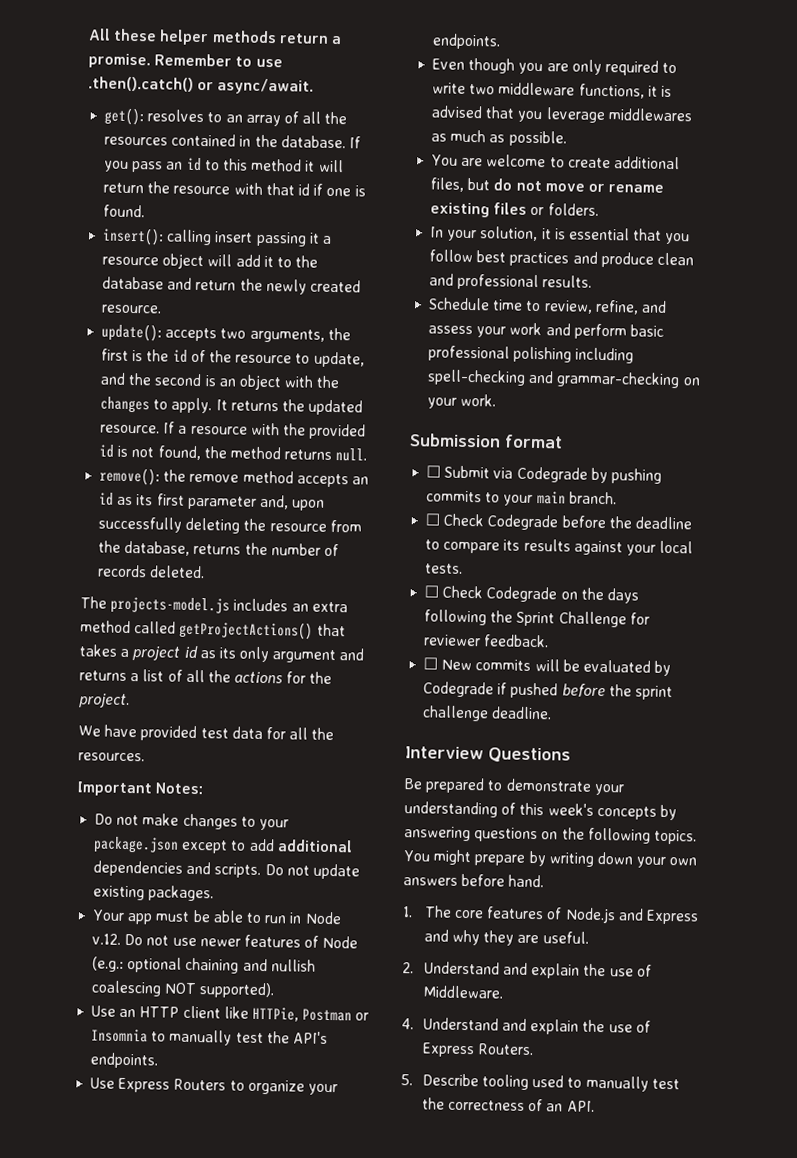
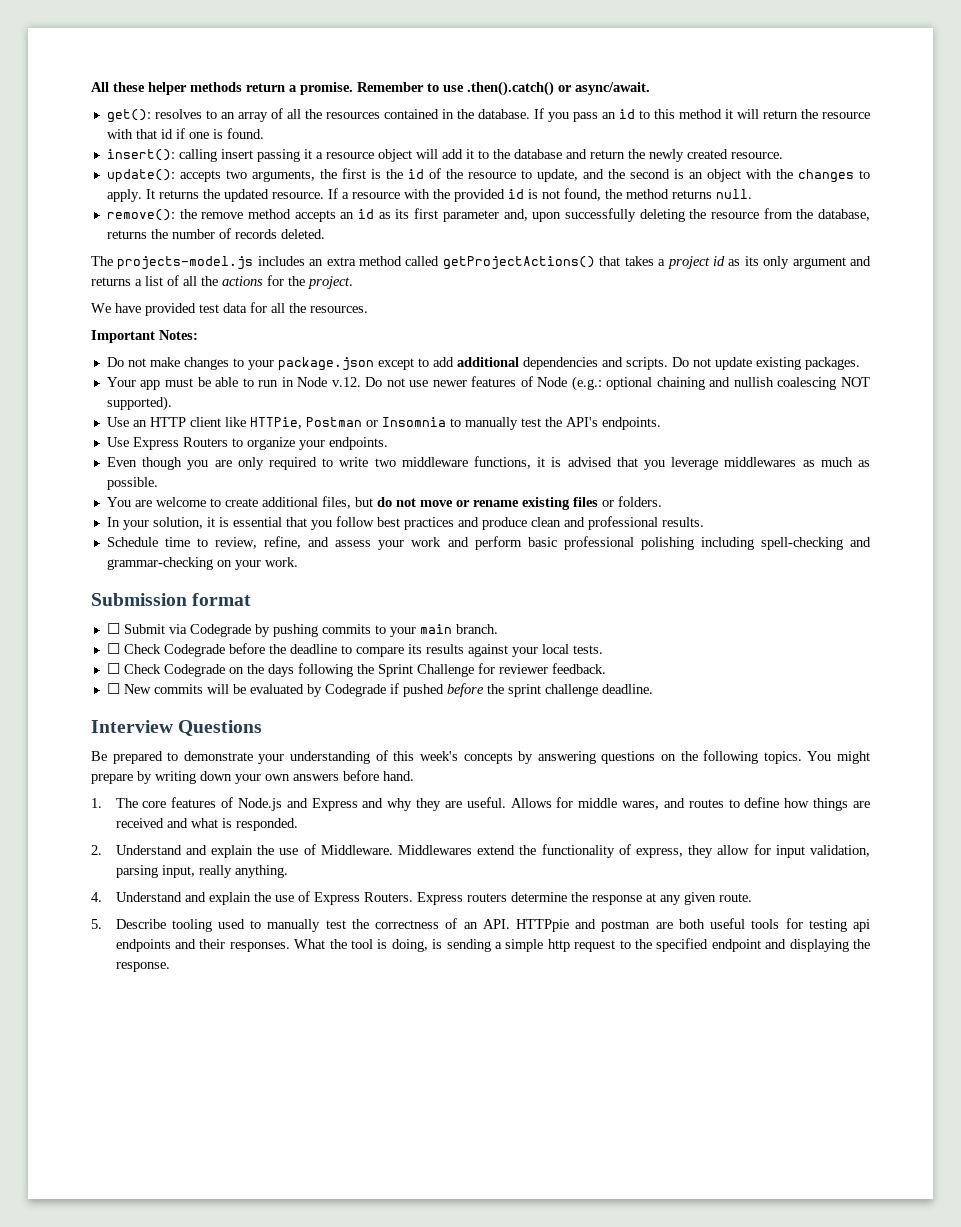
+ Allows for middle wares, and routes to define how things are received and what is responded.
+ Middlewares extend the functionality of express, they allow for input validation, parsing input, really anything.
+ Express routers determine the response at any given route.
- 5. Describe tooling used to manually test the correctness of an API.
+ 5. Describe tooling used to manually test the correctness of an API. HTTPpie and postman are both useful tools for testing api endpoints and their responses. What the tool is doing, is sending a simple http request to the specified endpoint and displaying the response.

